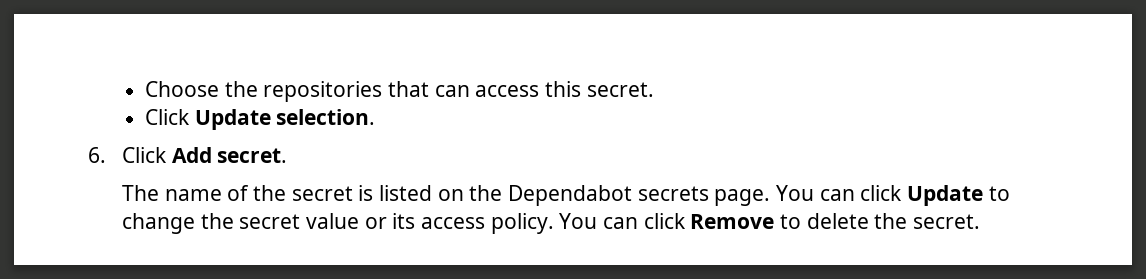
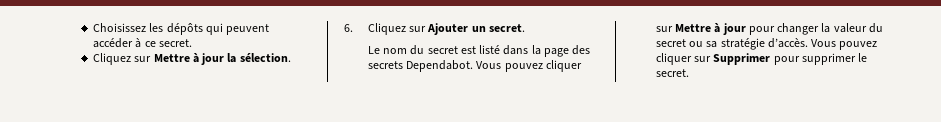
- Choose the repositories that can access this secret.
- Click Update selection.
- 6. Click Add secret.
- The name of the secret is listed on the Dependabot secrets page. You can click Update to change the secret value or its access policy. You can click Remove to delete the secret.
+ Choisissez les dépôts qui peuvent accéder à ce secret.
+ Cliquez sur Mettre à jour la sélection.
+ 6. Cliquez sur Ajouter un secret.
+ Le nom du secret est listé dans la page des secrets Dependabot. Vous pouvez cliquer sur Mettre à jour pour changer la valeur du secret ou sa stratégie d’accès. Vous pouvez cliquer sur Supprimer pour supprimer le secret.

